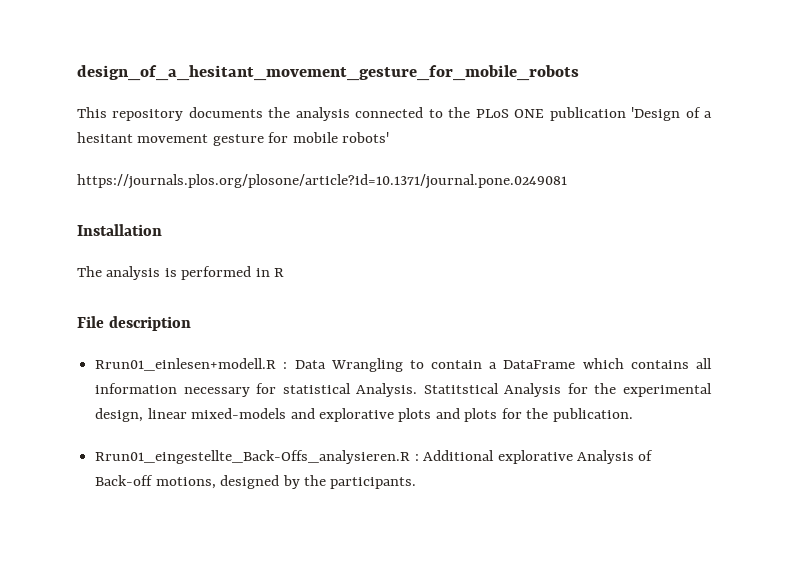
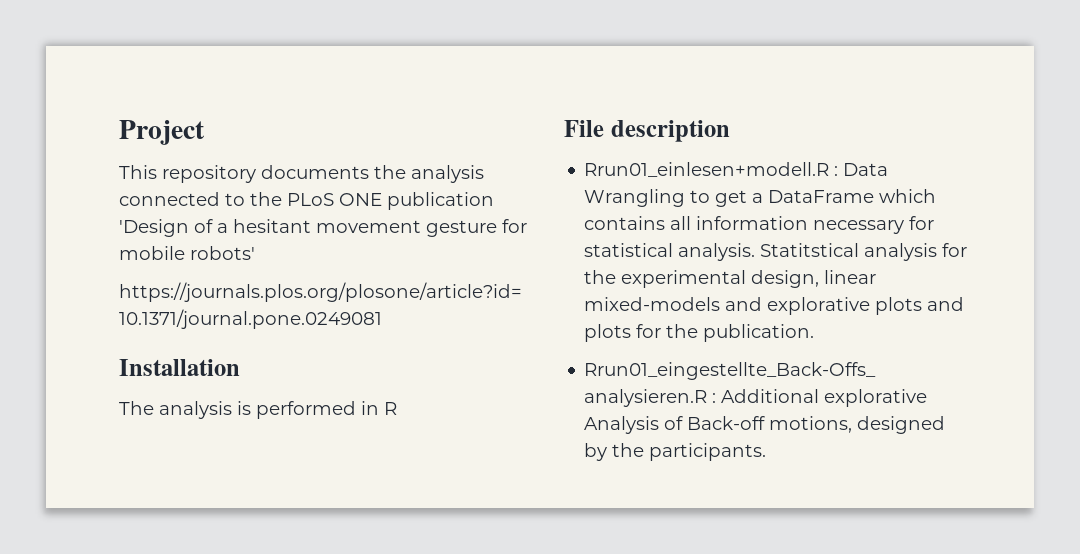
- design_of_a_hesitant_movement_gesture_for_mobile_robots
+ Project
- Rrun01_einlesen+modell.R : Data Wrangling to contain a DataFrame which contains all information necessary for statistical Analysis. Statitstical Analysis for the experimental design, linear mixed-models and explorative plots and plots for the publication.
+ Rrun01_einlesen+modell.R : Data Wrangling to get a DataFrame which contains all information necessary for statistical analysis. Statitstical analysis for the experimental design, linear mixed-models and explorative plots and plots for the publication.

